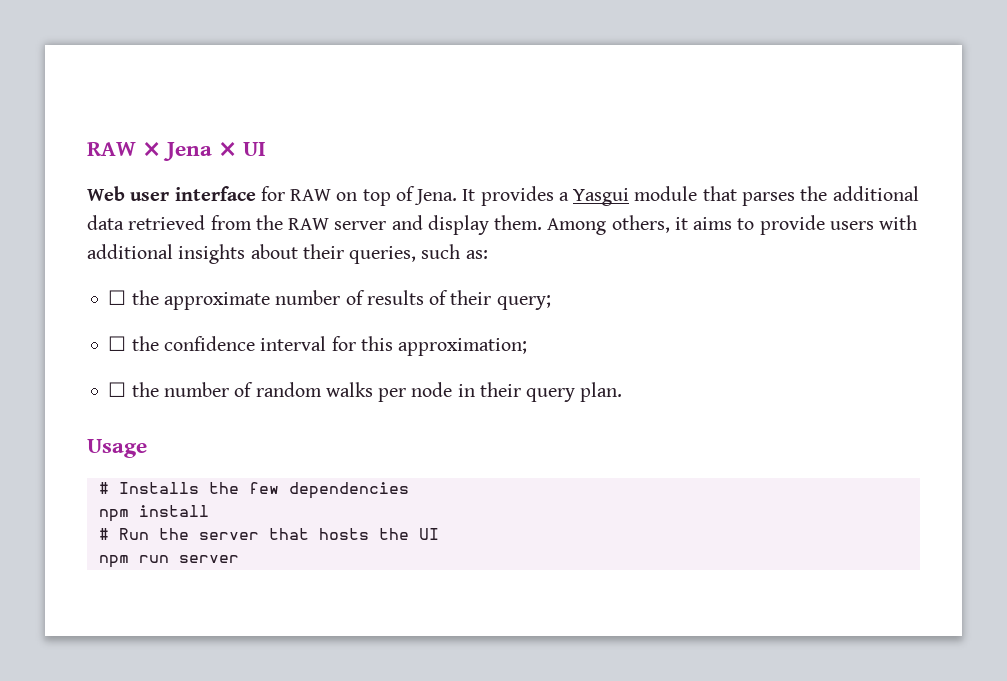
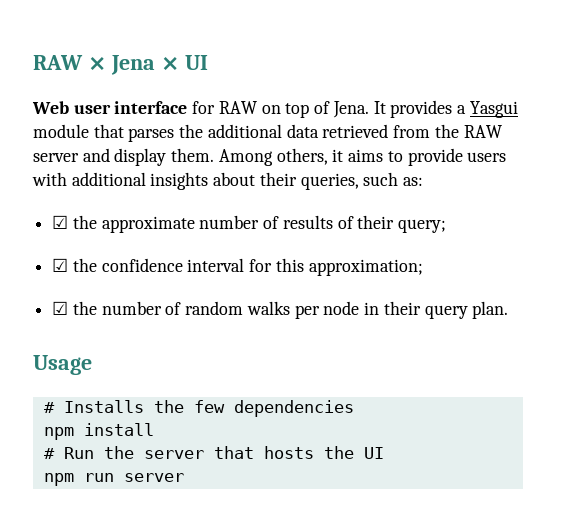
- ☐ the approximate number of results of their query;
+ ☑ the approximate number of results of their query;
- ☐ the confidence interval for this approximation;
+ ☑ the confidence interval for this approximation;
- ☐ the number of random walks per node in their query plan.
+ ☑ the number of random walks per node in their query plan.

